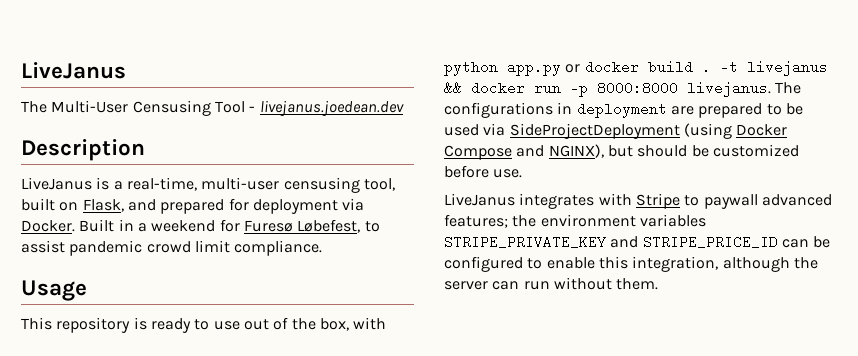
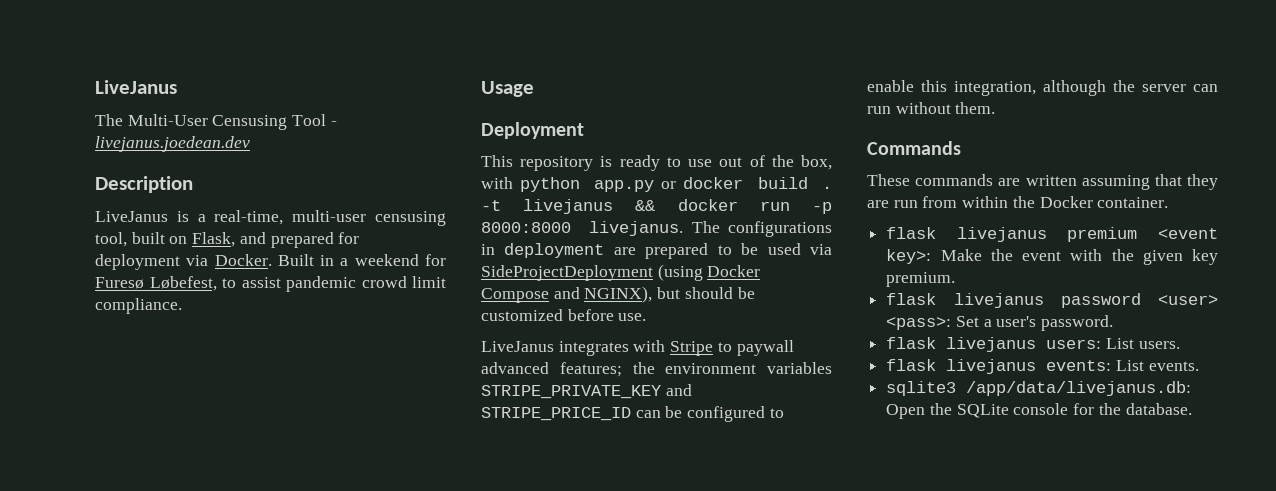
+ Deployment
+ Commands
+ These commands are written assuming that they are run from within the Docker container.
+ flask livejanus premium <event key>: Make the event with the given key premium.
+ flask livejanus password <user> <pass>: Set a user's password.
+ flask livejanus users: List users.
+ flask livejanus events: List events.
+ sqlite3 /app/data/livejanus.db: Open the SQLite console for the database.

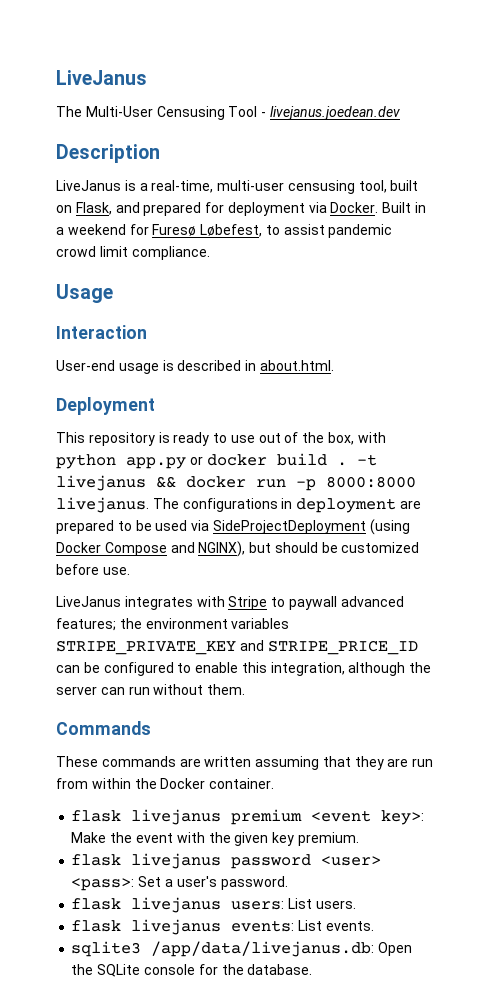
+ Interaction
+ User-end usage is described in about.html.

